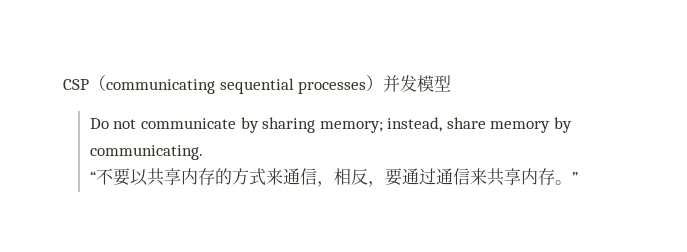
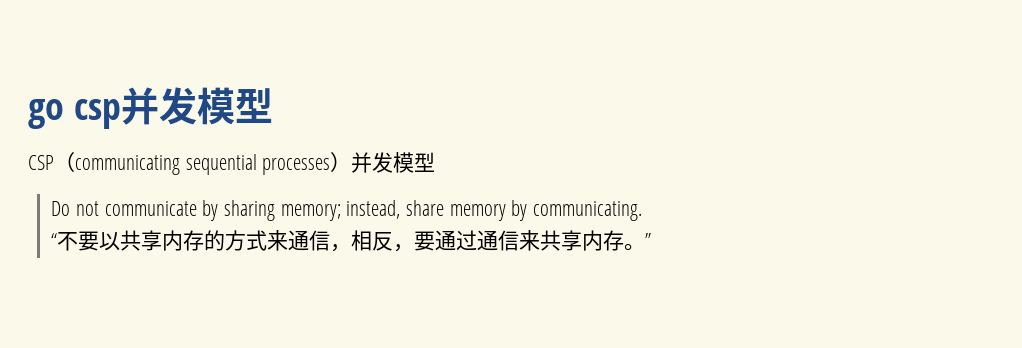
+ go csp并发模型

